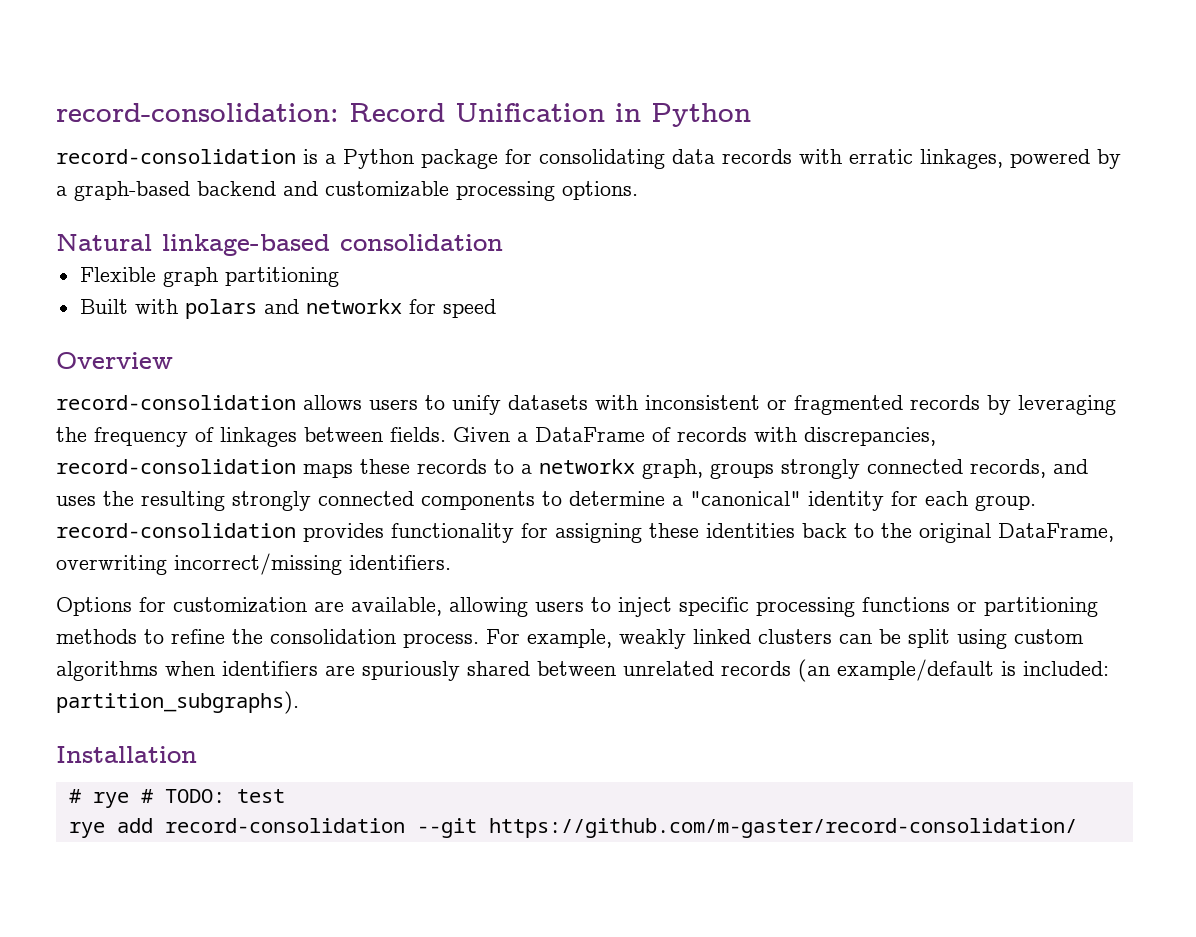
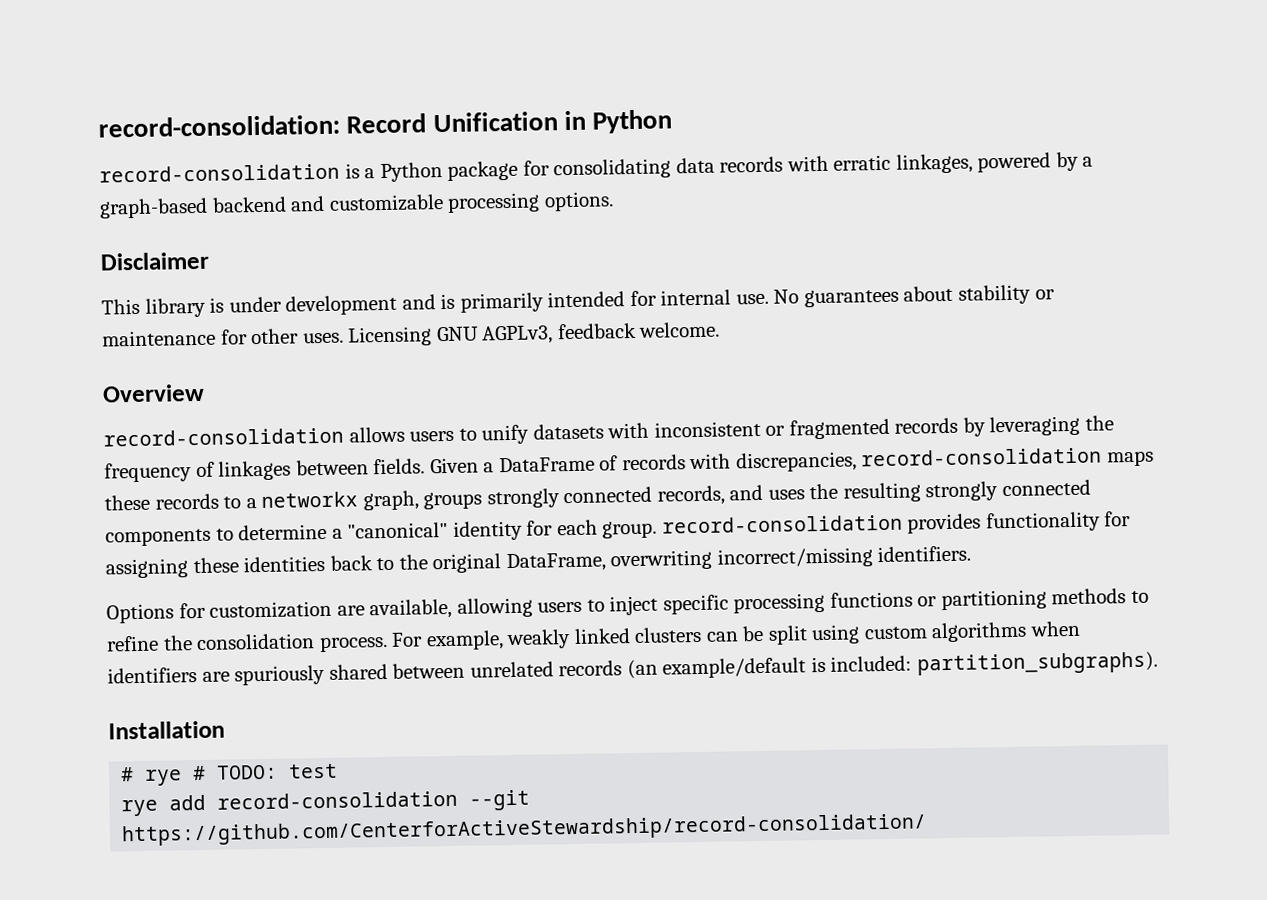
- Natural linkage-based consolidation
- Flexible graph partitioning
- Built with polars and networkx for speed
+ Disclaimer
+ This library is under development and is primarily intended for internal use. No guarantees about stability or maintenance for other uses. Licensing GNU AGPLv3, feedback welcome.
- rye add record-consolidation --git https://github.com/m-gaster/record-consolidation/
+ rye add record-consolidation --git https://github.com/CenterforActiveStewardship/record-consolidation/

